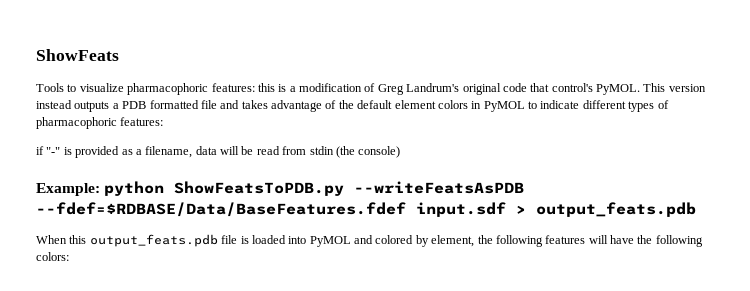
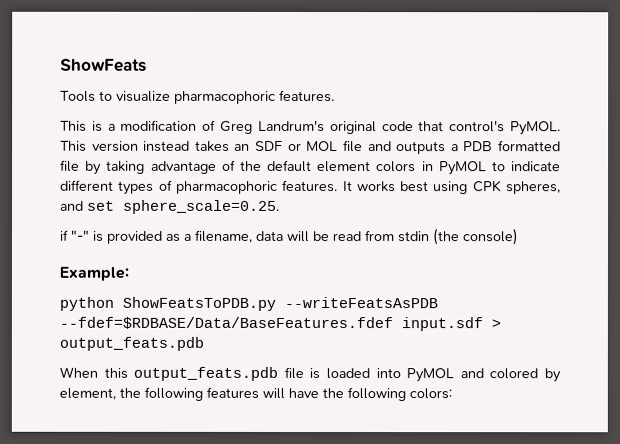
- Tools to visualize pharmacophoric features: this is a modification of Greg Landrum's original code that control's PyMOL.
+ Tools to visualize pharmacophoric features.
+ This is a modification of Greg Landrum's original code that control's PyMOL.
- This version instead outputs a PDB formatted file and takes advantage of the default element colors in PyMOL to indicate different types of pharmacophoric features:
+ This version instead takes an SDF or MOL file and outputs a PDB formatted file by taking advantage of the default element colors in PyMOL to indicate different types of pharmacophoric features. It works best using CPK spheres, and set sphere_scale=0.25.
- Example: python ShowFeatsToPDB.py --writeFeatsAsPDB --fdef=$RDBASE/Data/BaseFeatures.fdef input.sdf > output_feats.pdb
+ Example:
+ python ShowFeatsToPDB.py --writeFeatsAsPDB --fdef=$RDBASE/Data/BaseFeatures.fdef input.sdf > output_feats.pdb

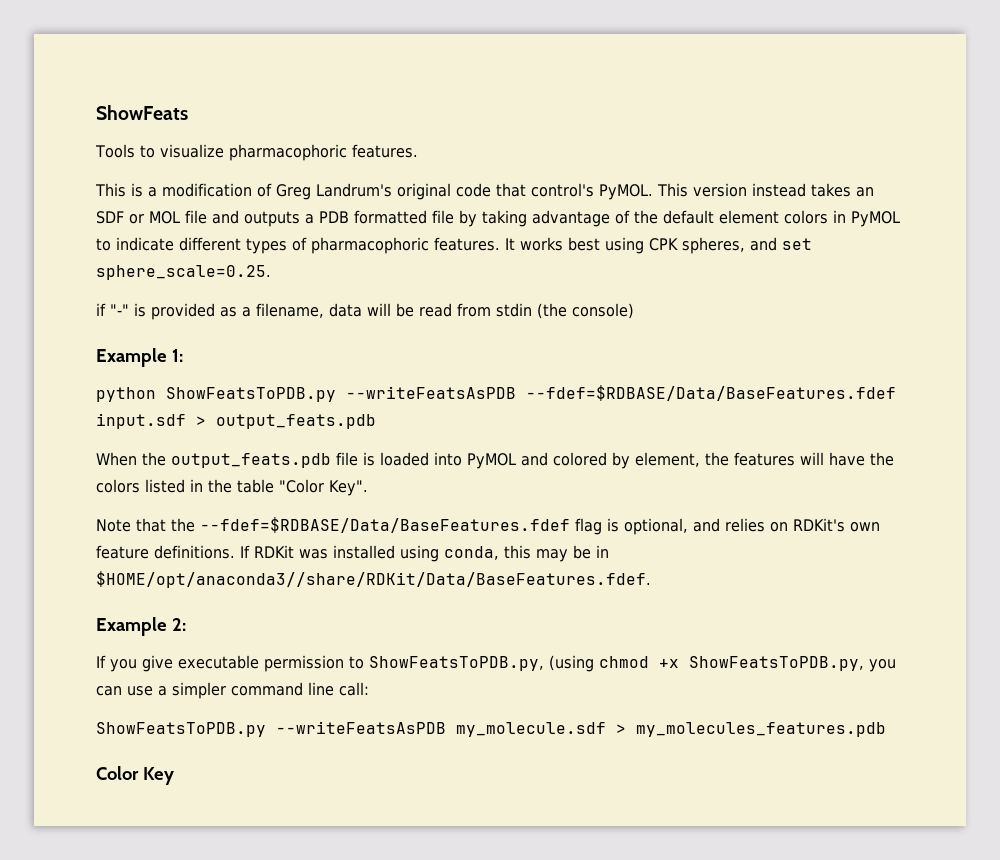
- Example:
+ Example 1:
- When this output_feats.pdb file is loaded into PyMOL and colored by element, the following features will have the following colors:
+ When the output_feats.pdb file is loaded into PyMOL and colored by element, the features will have the colors listed in the table "Color Key".
+ Note that the --fdef=$RDBASE/Data/BaseFeatures.fdef flag is optional, and relies on RDKit's own feature definitions. If RDKit was installed using conda, this may be in $HOME/opt/anaconda3//share/RDKit/Data/BaseFeatures.fdef.
+ Example 2:
+ If you give executable permission to ShowFeatsToPDB.py, (using chmod +x ShowFeatsToPDB.py, you can use a simpler command line call:
+ ShowFeatsToPDB.py --writeFeatsAsPDB my_molecule.sdf > my_molecules_features.pdb
+ Color Key

